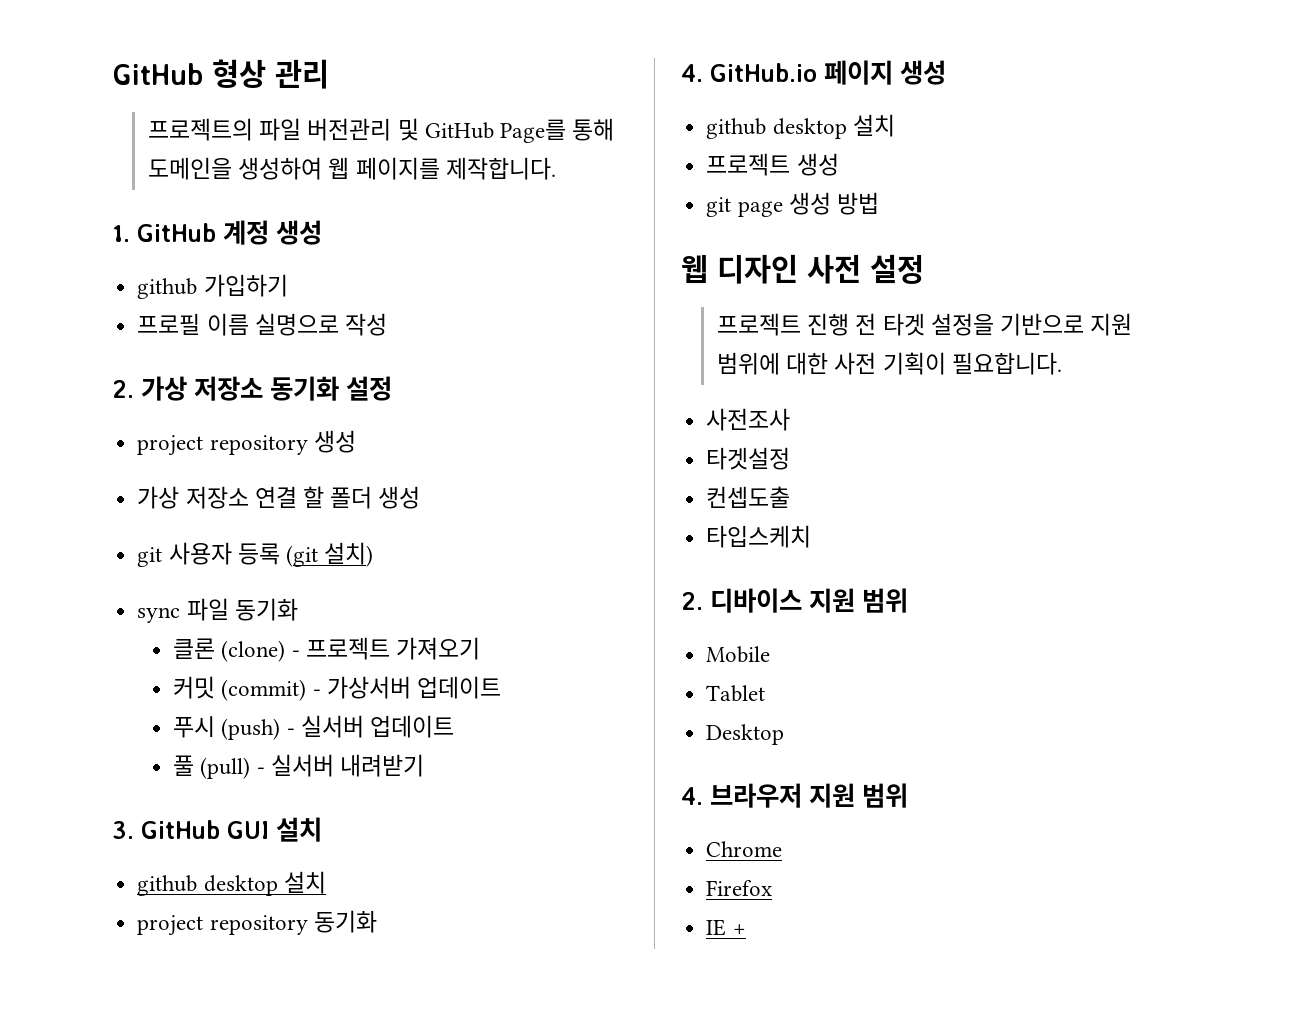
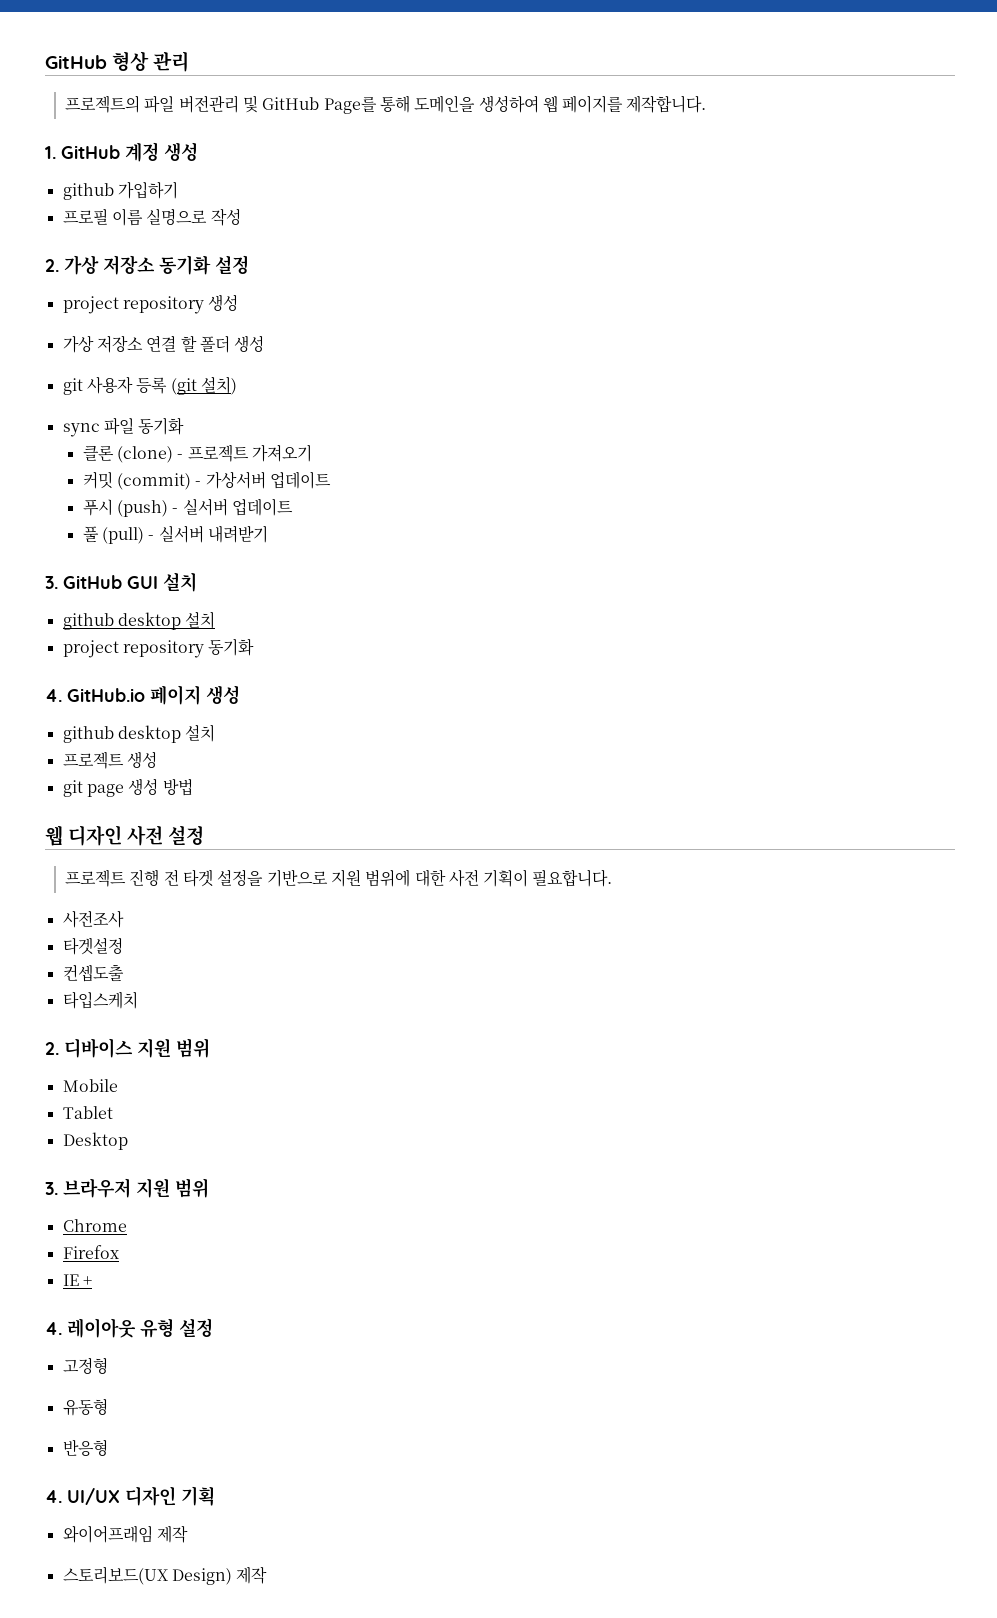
- 4. 브라우저 지원 범위
+ 3. 브라우저 지원 범위
+ 4. 레이아웃 유형 설정
+ 고정형
+ 유동형
+ 반응형
+ 4. UI/UX 디자인 기획
+ 와이어프래임 제작
+ 스토리보드(UX Design) 제작

